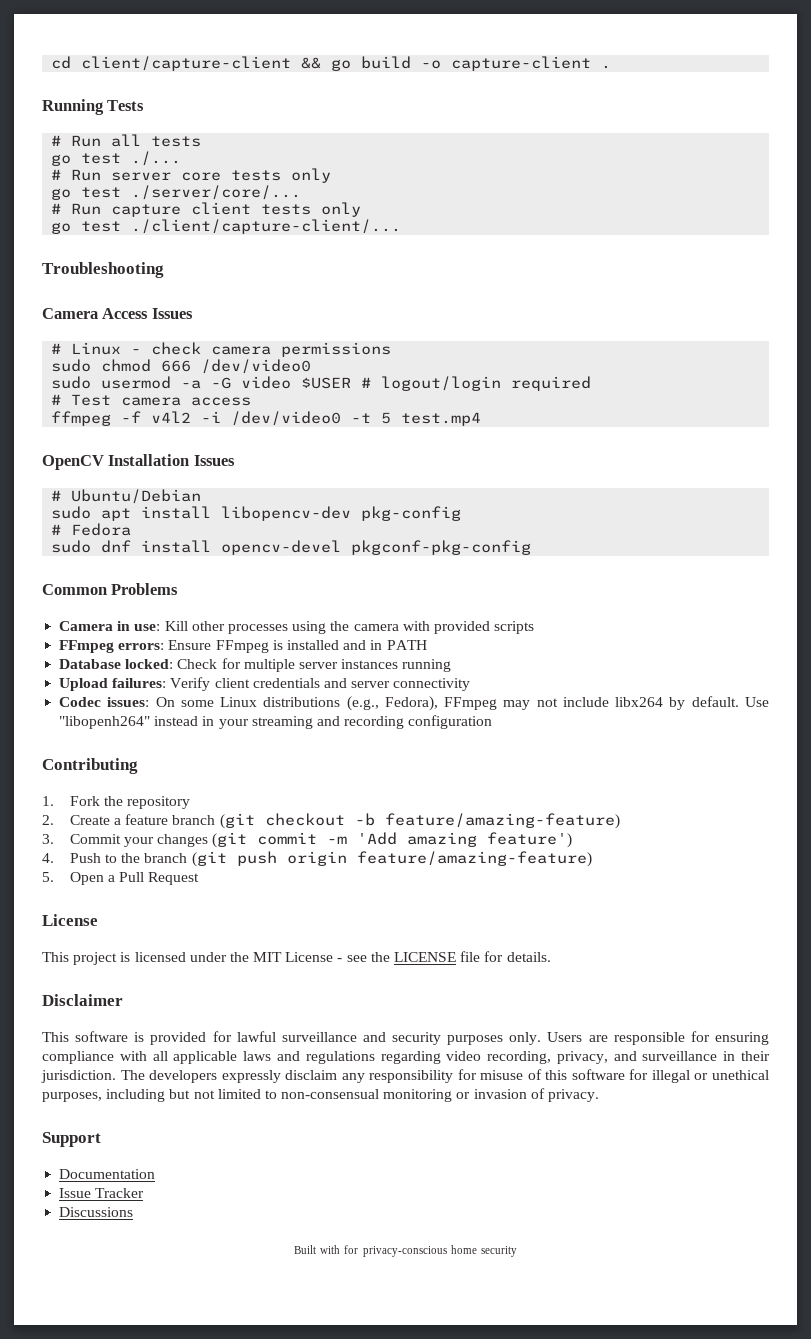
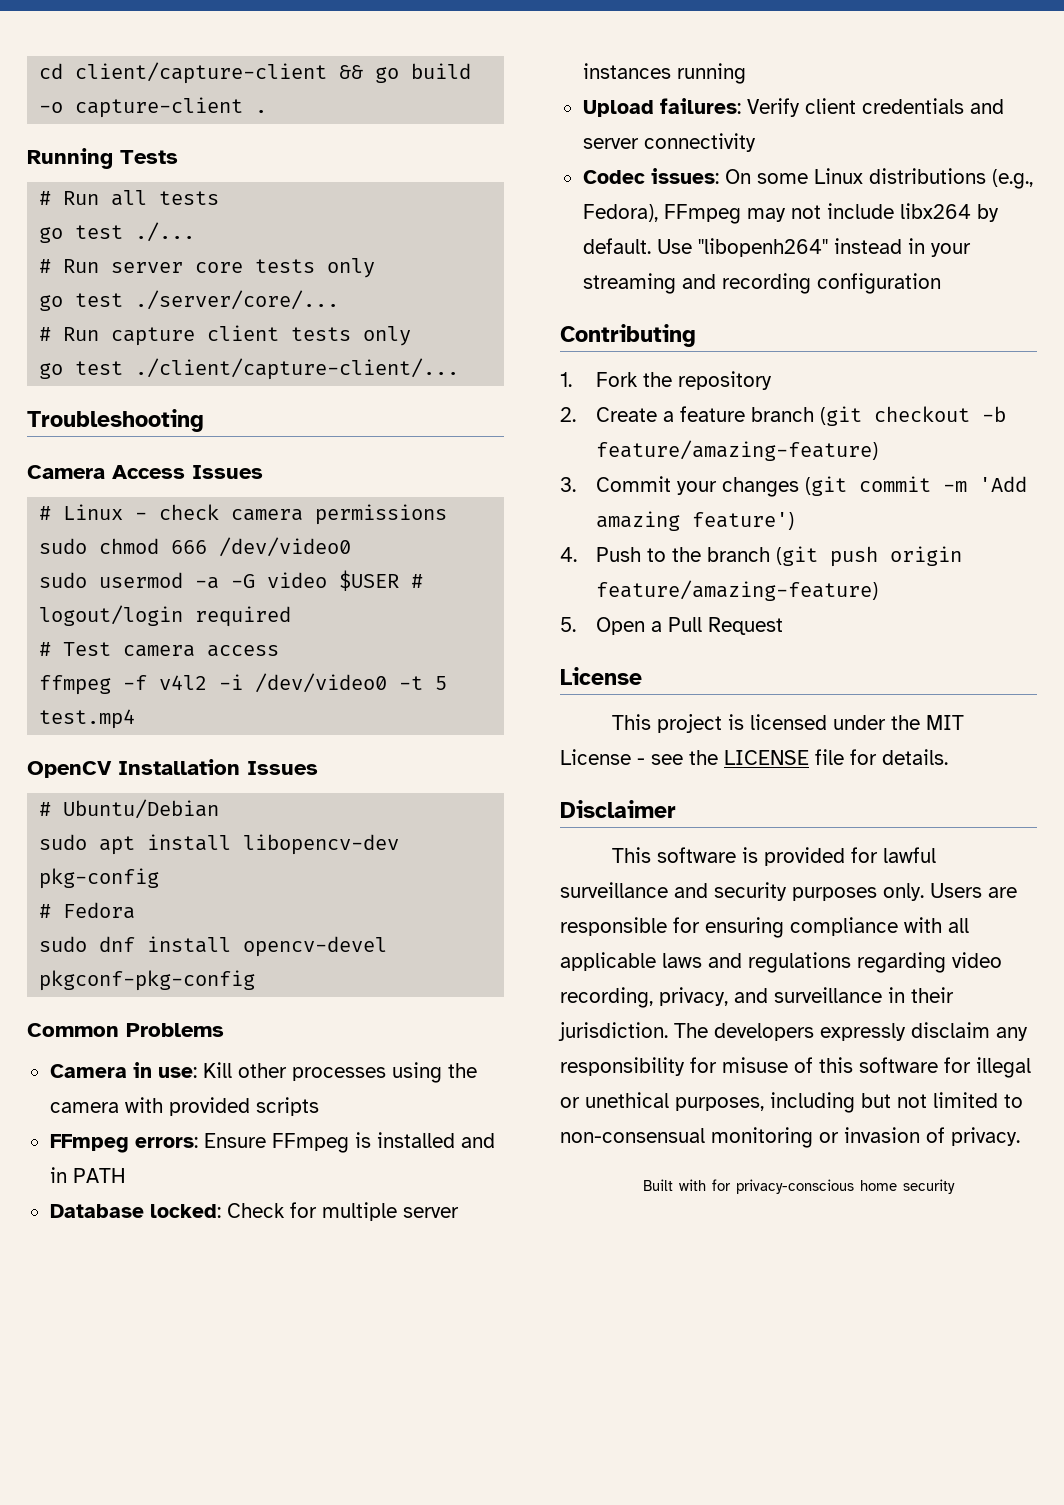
- Support
- Documentation
- Issue Tracker
- Discussions

